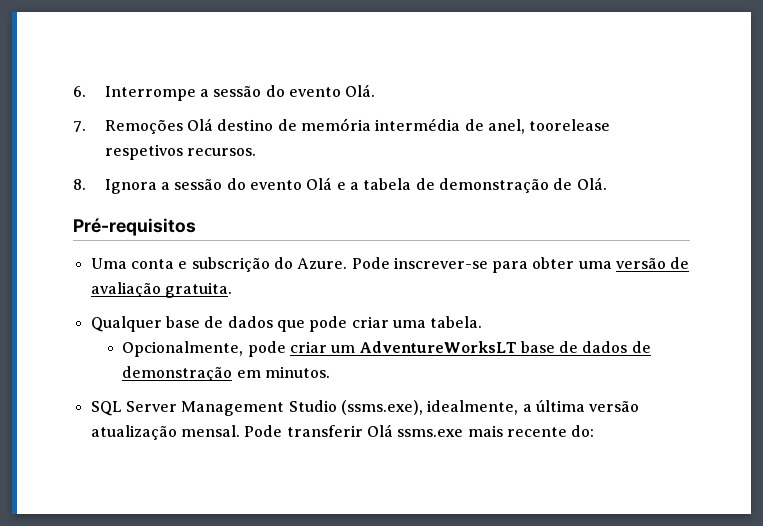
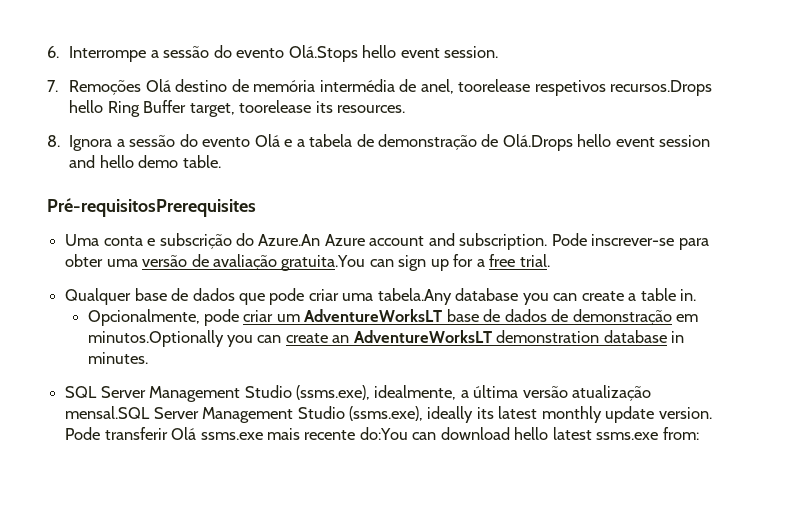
- 6. Interrompe a sessão do evento Olá.
+ 6. Interrompe a sessão do evento Olá.Stops hello event session.
- 7. Remoções Olá destino de memória intermédia de anel, toorelease respetivos recursos.
+ 7. Remoções Olá destino de memória intermédia de anel, toorelease respetivos recursos.Drops hello Ring Buffer target, toorelease its resources.
- 8. Ignora a sessão do evento Olá e a tabela de demonstração de Olá.
- Pré-requisitos
+ 8. Ignora a sessão do evento Olá e a tabela de demonstração de Olá.Drops hello event session and hello demo table.
+ Pré-requisitosPrerequisites
- Uma conta e subscrição do Azure.
+ Uma conta e subscrição do Azure.An Azure account and subscription.
- Pode inscrever-se para obter uma versão de avaliação gratuita.
+ Pode inscrever-se para obter uma versão de avaliação gratuita.You can sign up for a free trial.
- Qualquer base de dados que pode criar uma tabela.
+ Qualquer base de dados que pode criar uma tabela.Any database you can create a table in.
- Opcionalmente, pode criar um AdventureWorksLT base de dados de demonstração em minutos.
+ Opcionalmente, pode criar um AdventureWorksLT base de dados de demonstração em minutos.Optionally you can create an AdventureWorksLT demonstration database in minutes.
- SQL Server Management Studio (ssms.exe), idealmente, a última versão atualização mensal.
+ SQL Server Management Studio (ssms.exe), idealmente, a última versão atualização mensal.SQL Server Management Studio (ssms.exe), ideally its latest monthly update version.
- Pode transferir Olá ssms.exe mais recente do:
+ Pode transferir Olá ssms.exe mais recente do:You can download hello latest ssms.exe from:

